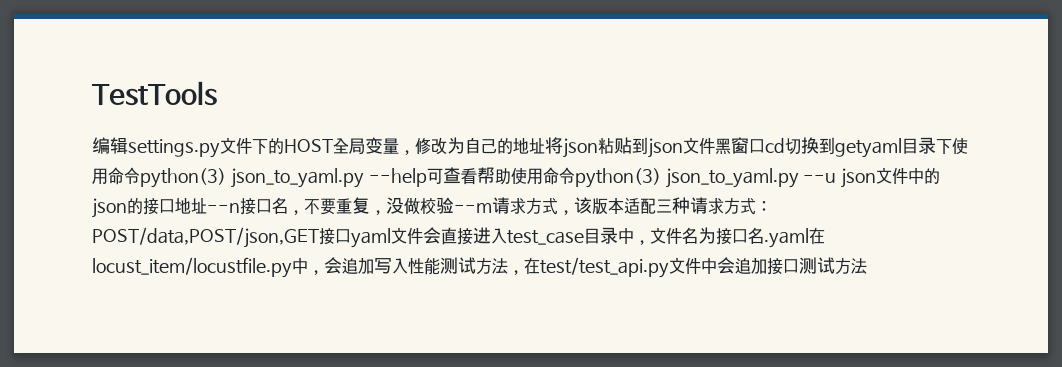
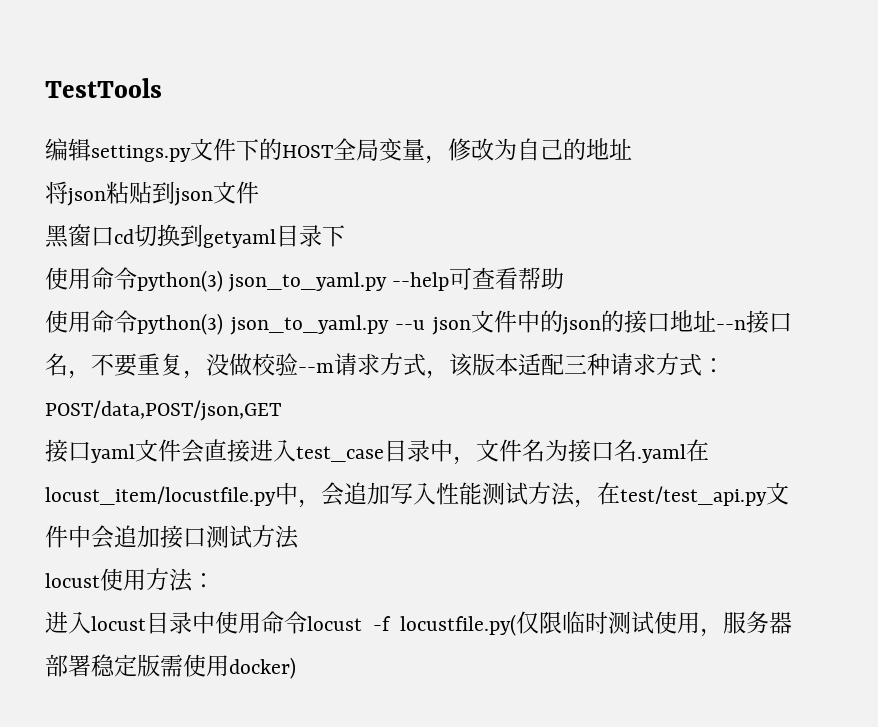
- 编辑settings.py文件下的HOST全局变量，修改为自己的地址将json粘贴到json文件黑窗口cd切换到getyaml目录下使用命令python(3) json_to_yaml.py --help可查看帮助使用命令python(3) json_to_yaml.py --u json文件中的json的接口地址--n接口名，不要重复，没做校验--m请求方式，该版本适配三种请求方式：
+ 编辑settings.py文件下的HOST全局变量，修改为自己的地址
+ 将json粘贴到json文件
+ 黑窗口cd切换到getyaml目录下
+ 使用命令python(3) json_to_yaml.py --help可查看帮助
+ 使用命令python(3) json_to_yaml.py --u json文件中的json的接口地址--n接口名，不要重复，没做校验--m请求方式，该版本适配三种请求方式：
- POST/data,POST/json,GET接口yaml文件会直接进入test_case目录中，文件名为接口名.yaml在locust_item/locustfile.py中，会追加写入性能测试方法，在test/test_api.py文件中会追加接口测试方法
+ POST/data,POST/json,GET
+ 接口yaml文件会直接进入test_case目录中，文件名为接口名.yaml在locust_item/locustfile.py中，会追加写入性能测试方法，在test/test_api.py文件中会追加接口测试方法
+ locust使用方法：
+ 进入locust目录中使用命令locust -f locustfile.py(仅限临时测试使用，服务器部署稳定版需使用docker)

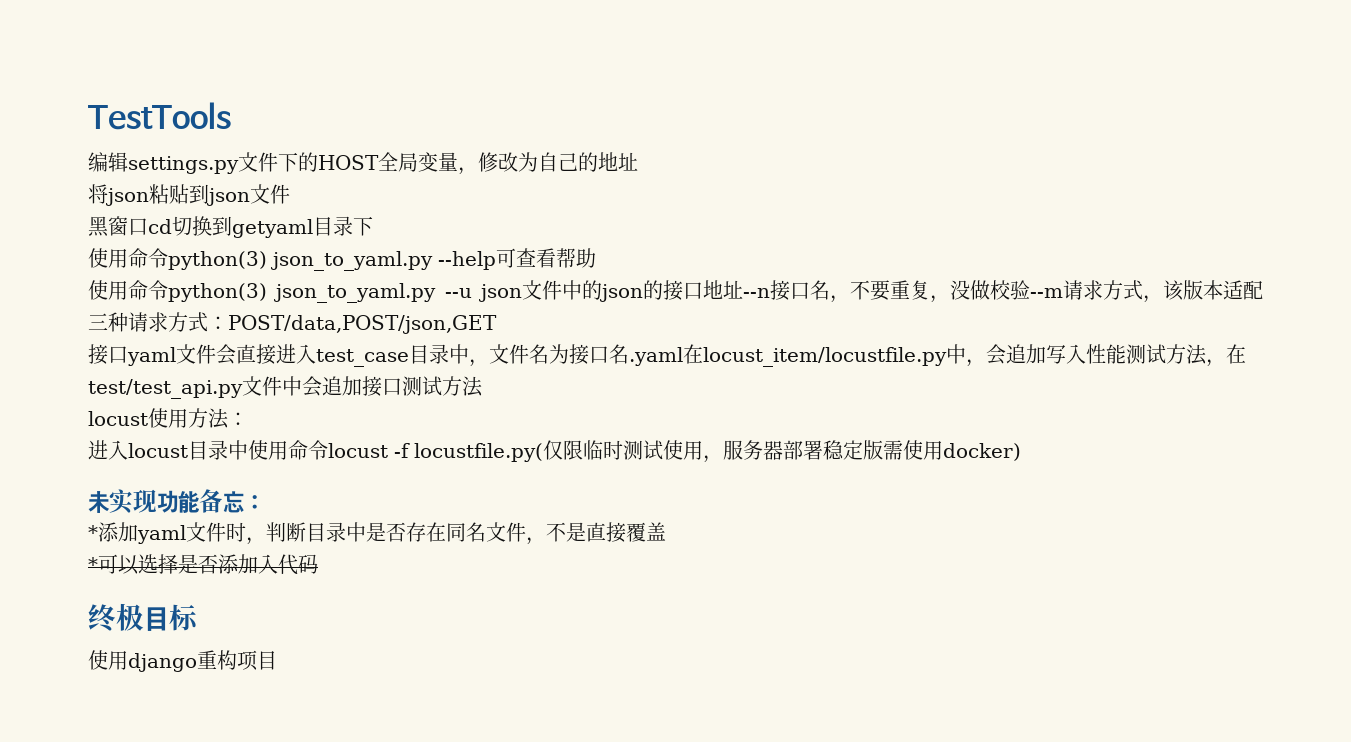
+ 未实现功能备忘：
+ *添加yaml文件时，判断目录中是否存在同名文件，不是直接覆盖
+ *可以选择是否添加入代码
+ 终极目标
+ 使用django重构项目

